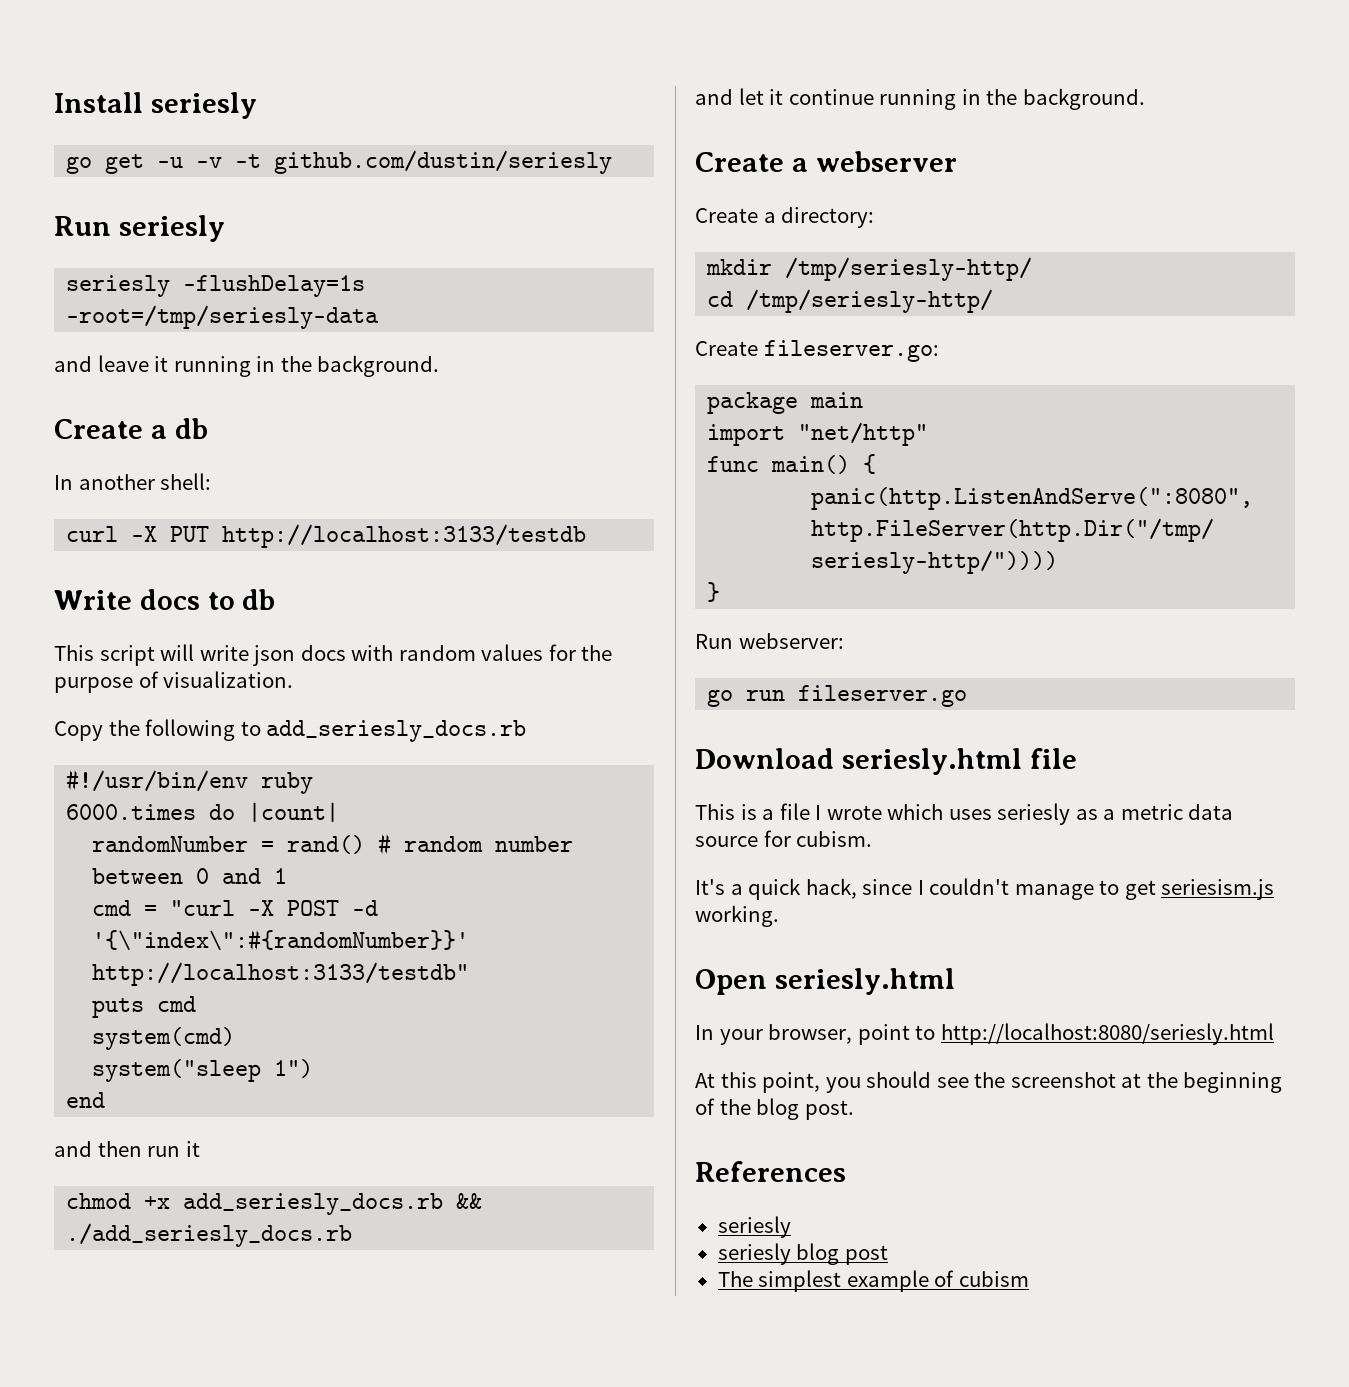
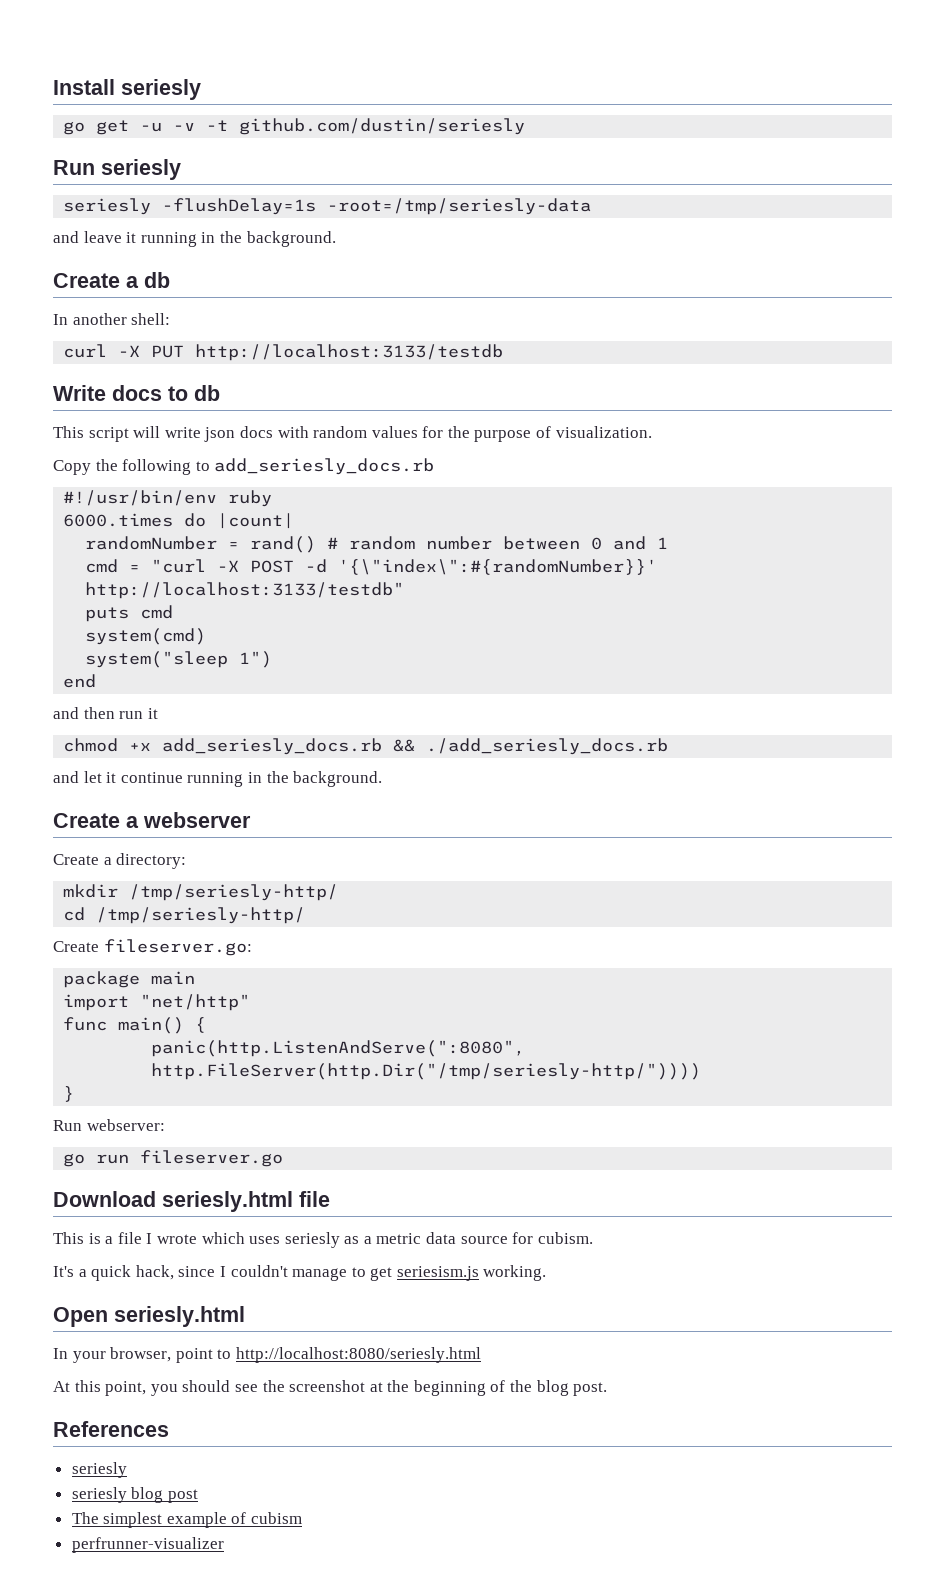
+ perfrunner-visualizer

